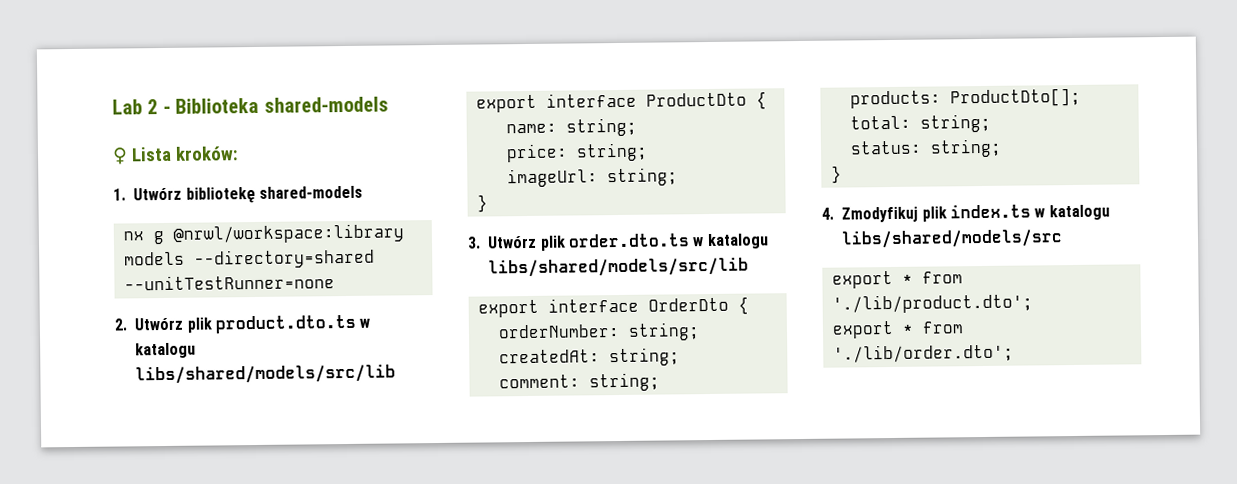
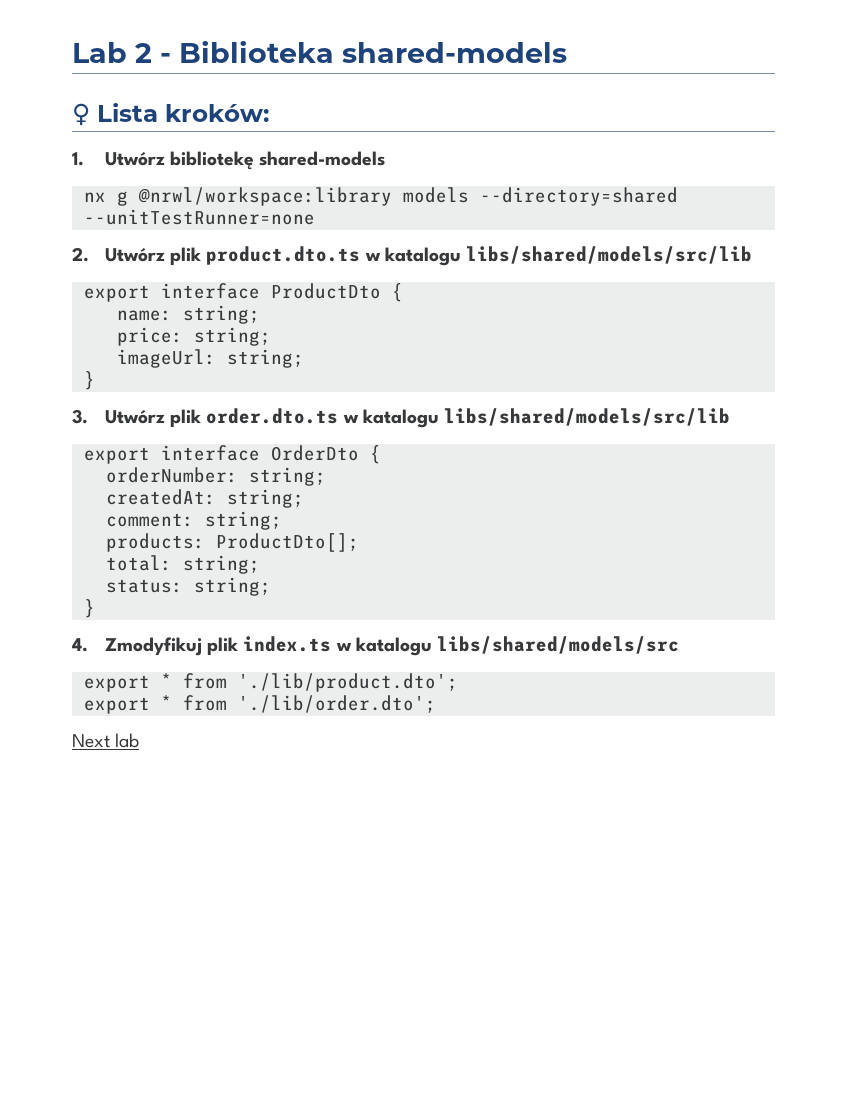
+ Next lab

